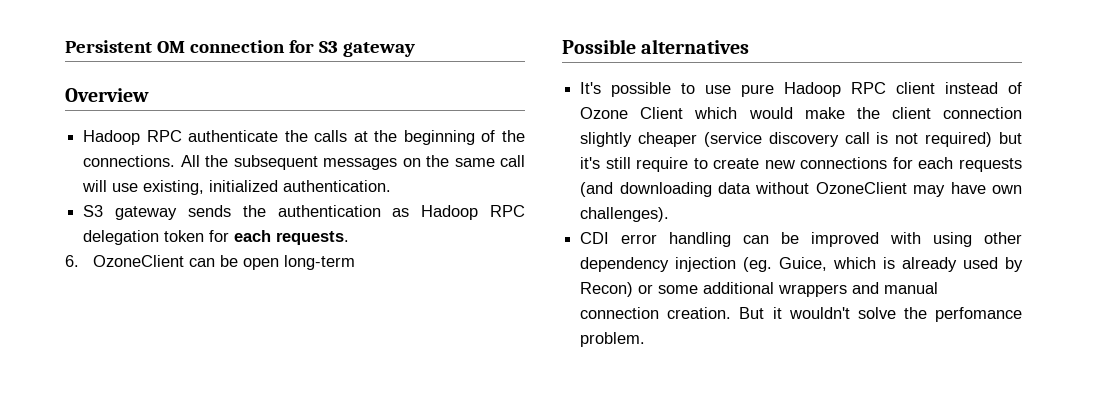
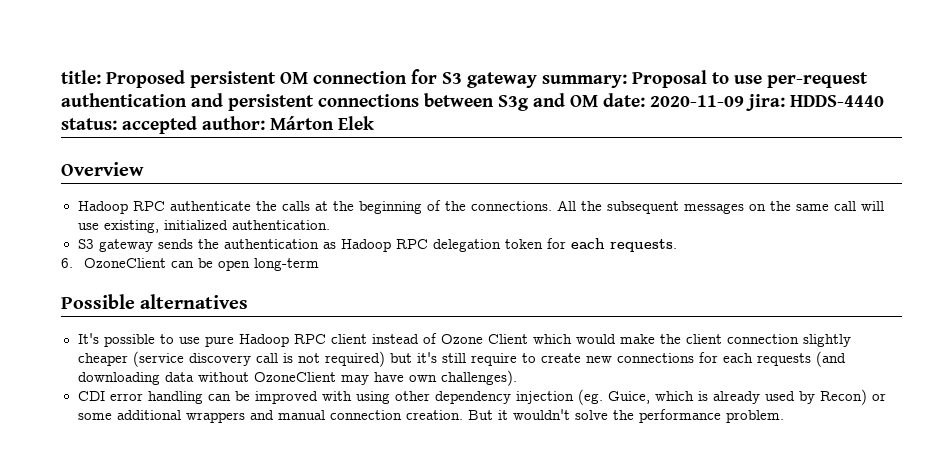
- Persistent OM connection for S3 gateway
+ title: Proposed persistent OM connection for S3 gateway summary: Proposal to use per-request authentication and persistent connections between S3g and OM date: 2020-11-09 jira: HDDS-4440 status: accepted author: Márton Elek
- But it wouldn't solve the perfomance problem.
+ But it wouldn't solve the performance problem.

